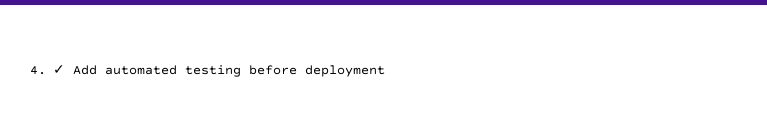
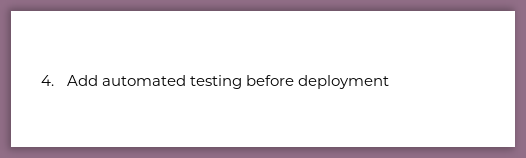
- 4. ✓ Add automated testing before deployment
+ 4. Add automated testing before deployment

